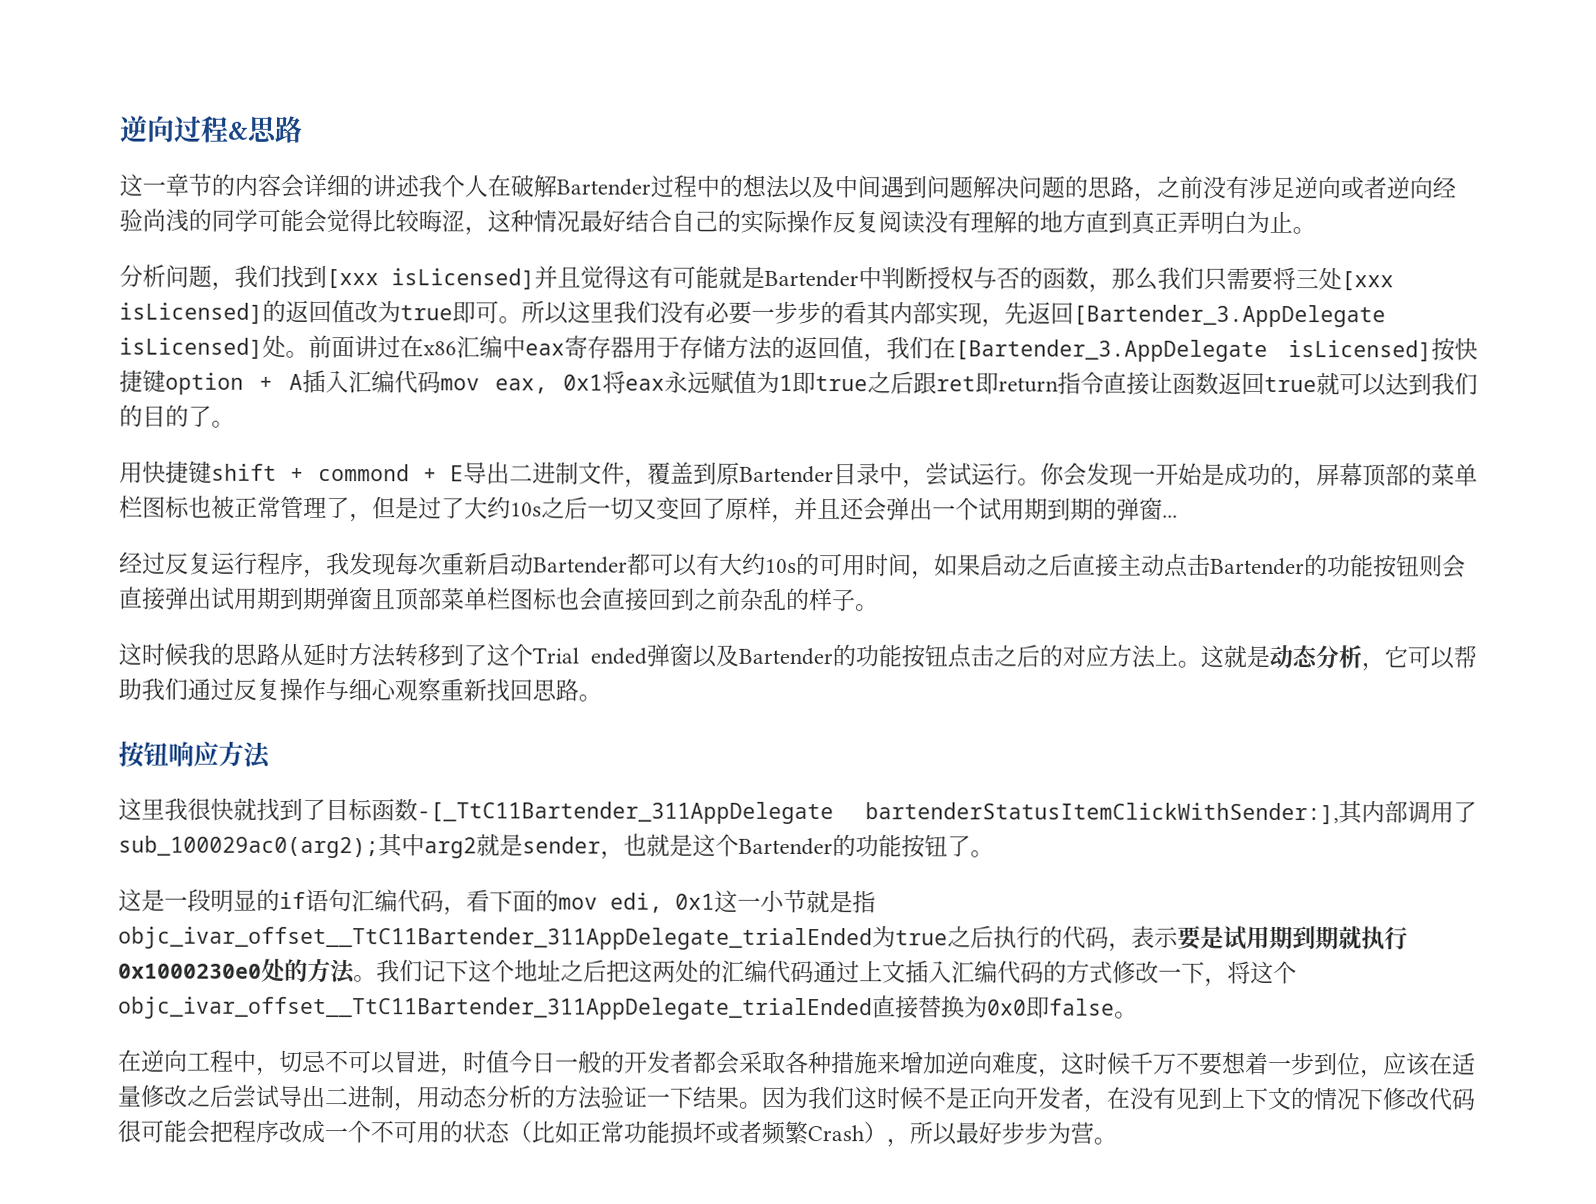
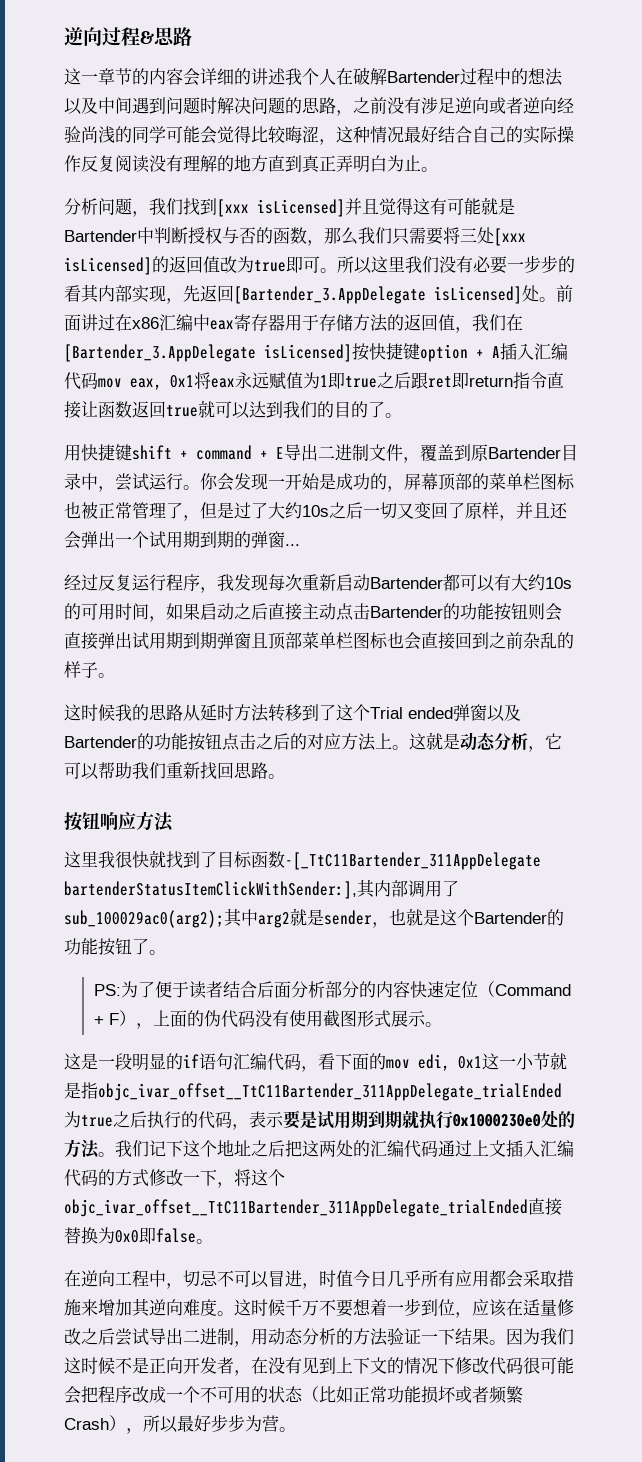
- 这一章节的内容会详细的讲述我个人在破解Bartender过程中的想法以及中间遇到问题解决问题的思路，之前没有涉足逆向或者逆向经验尚浅的同学可能会觉得比较晦涩，这种情况最好结合自己的实际操作反复阅读没有理解的地方直到真正弄明白为止。
+ 这一章节的内容会详细的讲述我个人在破解Bartender过程中的想法以及中间遇到问题时解决问题的思路，之前没有涉足逆向或者逆向经验尚浅的同学可能会觉得比较晦涩，这种情况最好结合自己的实际操作反复阅读没有理解的地方直到真正弄明白为止。
- 用快捷键shift + commond + E导出二进制文件，覆盖到原Bartender目录中，尝试运行。
+ 用快捷键shift + command + E导出二进制文件，覆盖到原Bartender目录中，尝试运行。
- 这就是动态分析，它可以帮助我们通过反复操作与细心观察重新找回思路。
+ 这就是动态分析，它可以帮助我们重新找回思路。
+ PS:为了便于读者结合后面分析部分的内容快速定位（Command + F），上面的伪代码没有使用截图形式展示。
- 在逆向工程中，切忌不可以冒进，时值今日一般的开发者都会采取各种措施来增加逆向难度，这时候千万不要想着一步到位，应该在适量修改之后尝试导出二进制，用动态分析的方法验证一下结果。
+ 在逆向工程中，切忌不可以冒进，时值今日几乎所有应用都会采取措施来增加其逆向难度。这时候千万不要想着一步到位，应该在适量修改之后尝试导出二进制，用动态分析的方法验证一下结果。

